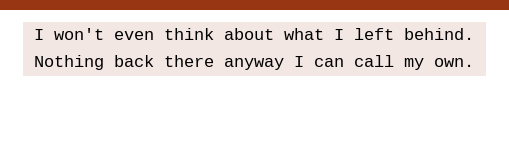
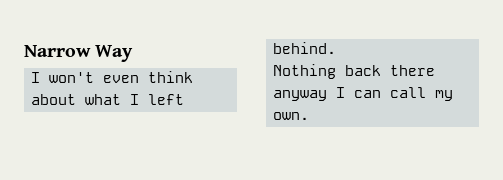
+ Narrow Way

